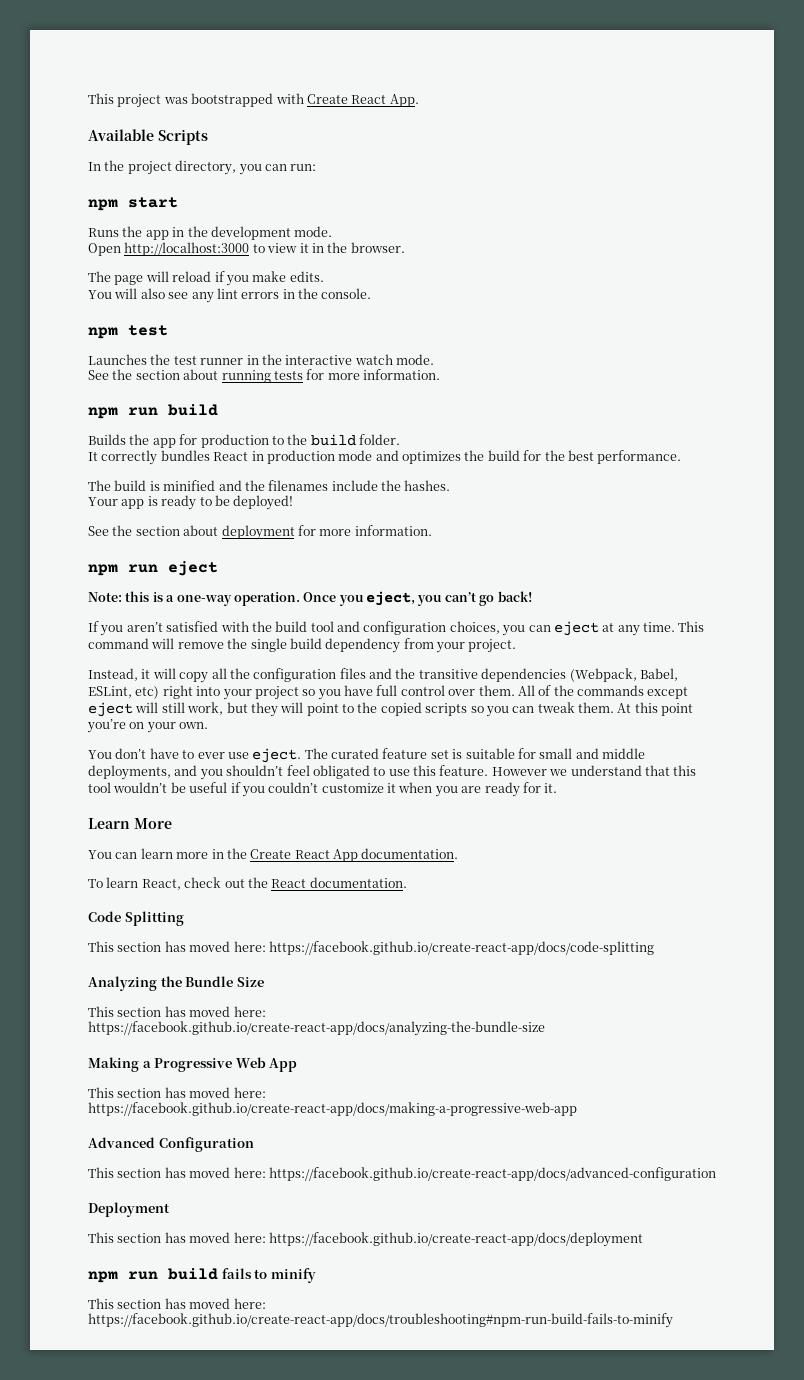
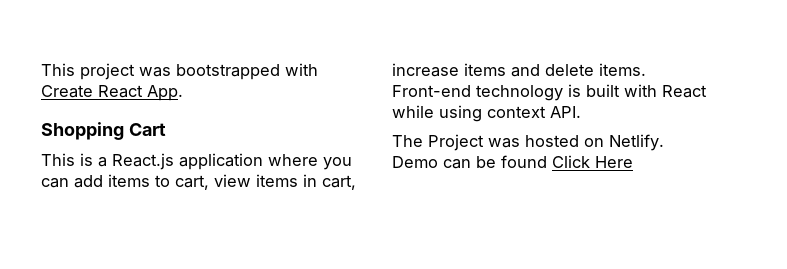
- Available Scripts
- In the project directory, you can run:
- npm start
- Runs the app in the development mode.
- Open http://localhost:3000 to view it in the browser.
- The page will reload if you make edits.
- You will also see any lint errors in the console.
- npm test
- Launches the test runner in the interactive watch mode.
- See the section about running tests for more information.
- npm run build
- Builds the app for production to the build folder.
- It correctly bundles React in production mode and optimizes the build for the best performance.
- The build is minified and the filenames include the hashes.
- Your app is ready to be deployed!
- See the section about deployment for more information.
- npm run eject
- Note: this is a one-way operation. Once you eject, you can’t go back!
- If you aren’t satisfied with the build tool and configuration choices, you can eject at any time. This command will remove the single build dependency from your project.
- Instead, it will copy all the configuration files and the transitive dependencies (Webpack, Babel, ESLint, etc) right into your project so you have full control over them. All of the commands except eject will still work, but they will point to the copied scripts so you can tweak them. At this point you’re on your own.
- You don’t have to ever use eject. The curated feature set is suitable for small and middle deployments, and you shouldn’t feel obligated to use this feature. However we understand that this tool wouldn’t be useful if you couldn’t customize it when you are ready for it.
- Learn More
- You can learn more in the Create React App documentation.
- To learn React, check out the React documentation.
- Code Splitting
- This section has moved here: https://facebook.github.io/create-react-app/docs/code-splitting
- Analyzing the Bundle Size
- This section has moved here: https://facebook.github.io/create-react-app/docs/analyzing-the-bundle-size
- Making a Progressive Web App
- This section has moved here: https://facebook.github.io/create-react-app/docs/making-a-progressive-web-app
- Advanced Configuration
- This section has moved here: https://facebook.github.io/create-react-app/docs/advanced-configuration
- Deployment
- This section has moved here: https://facebook.github.io/create-react-app/docs/deployment
- npm run build fails to minify
- This section has moved here: https://facebook.github.io/create-react-app/docs/troubleshooting#npm-run-build-fails-to-minify
+ Shopping Cart
+ This is a React.js application where you can add items to cart, view items in cart, increase items and delete items. Front-end technology is built with React while using context API.
+ The Project was hosted on Netlify. Demo can be found Click Here

